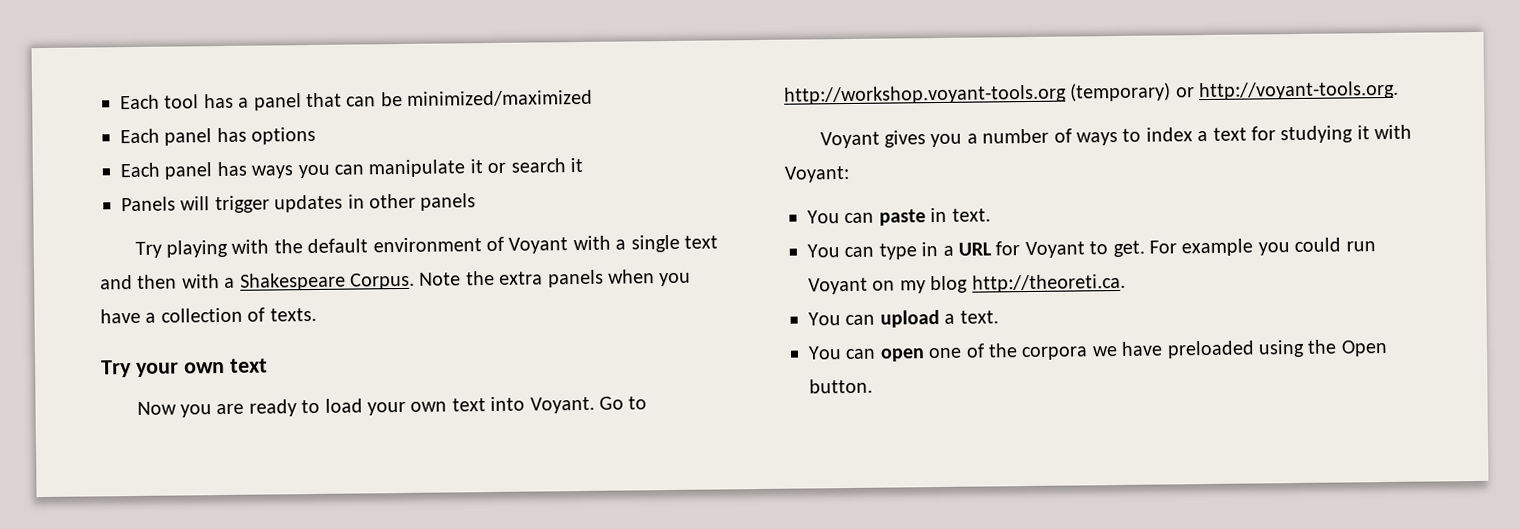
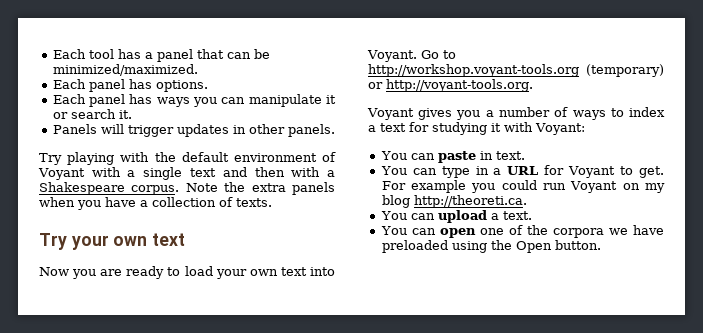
- Each tool has a panel that can be minimized/maximized
- Each panel has options
+ Each tool has a panel that can be minimized/maximized.
+ Each panel has options.
- Each panel has ways you can manipulate it or search it
+ Each panel has ways you can manipulate it or search it.
- Panels will trigger updates in other panels
+ Panels will trigger updates in other panels.
- Try playing with the default environment of Voyant with a single text and then with a Shakespeare Corpus.
+ Try playing with the default environment of Voyant with a single text and then with a Shakespeare corpus.

